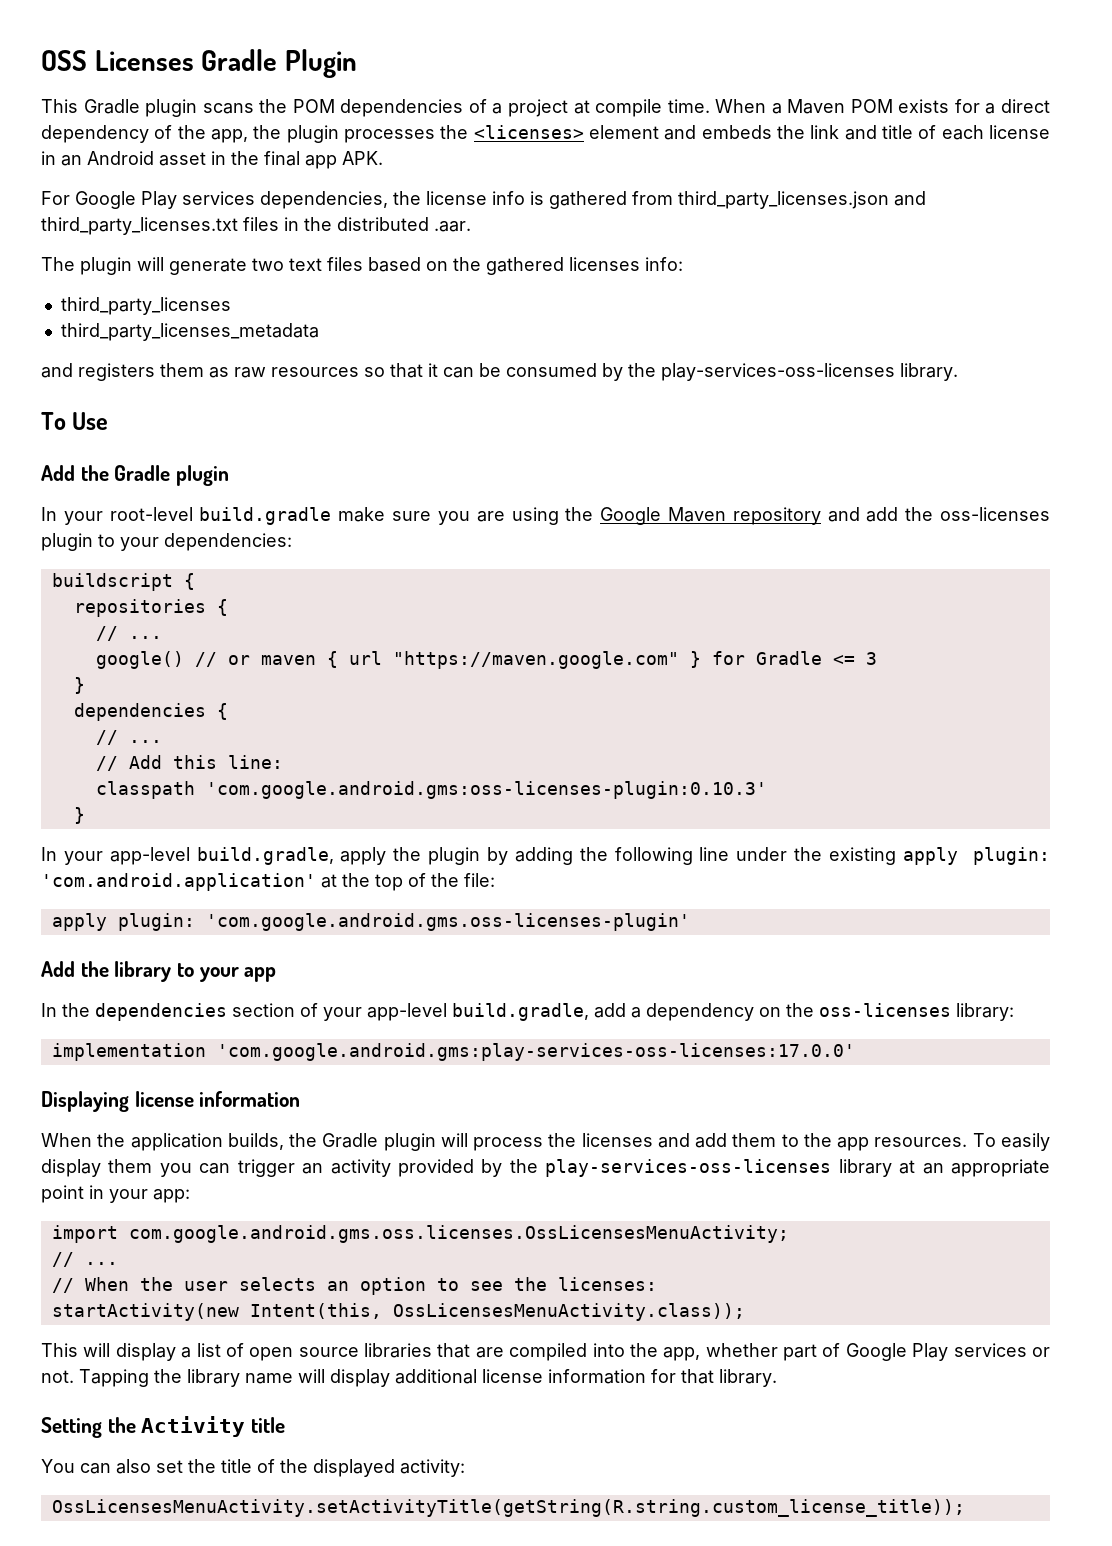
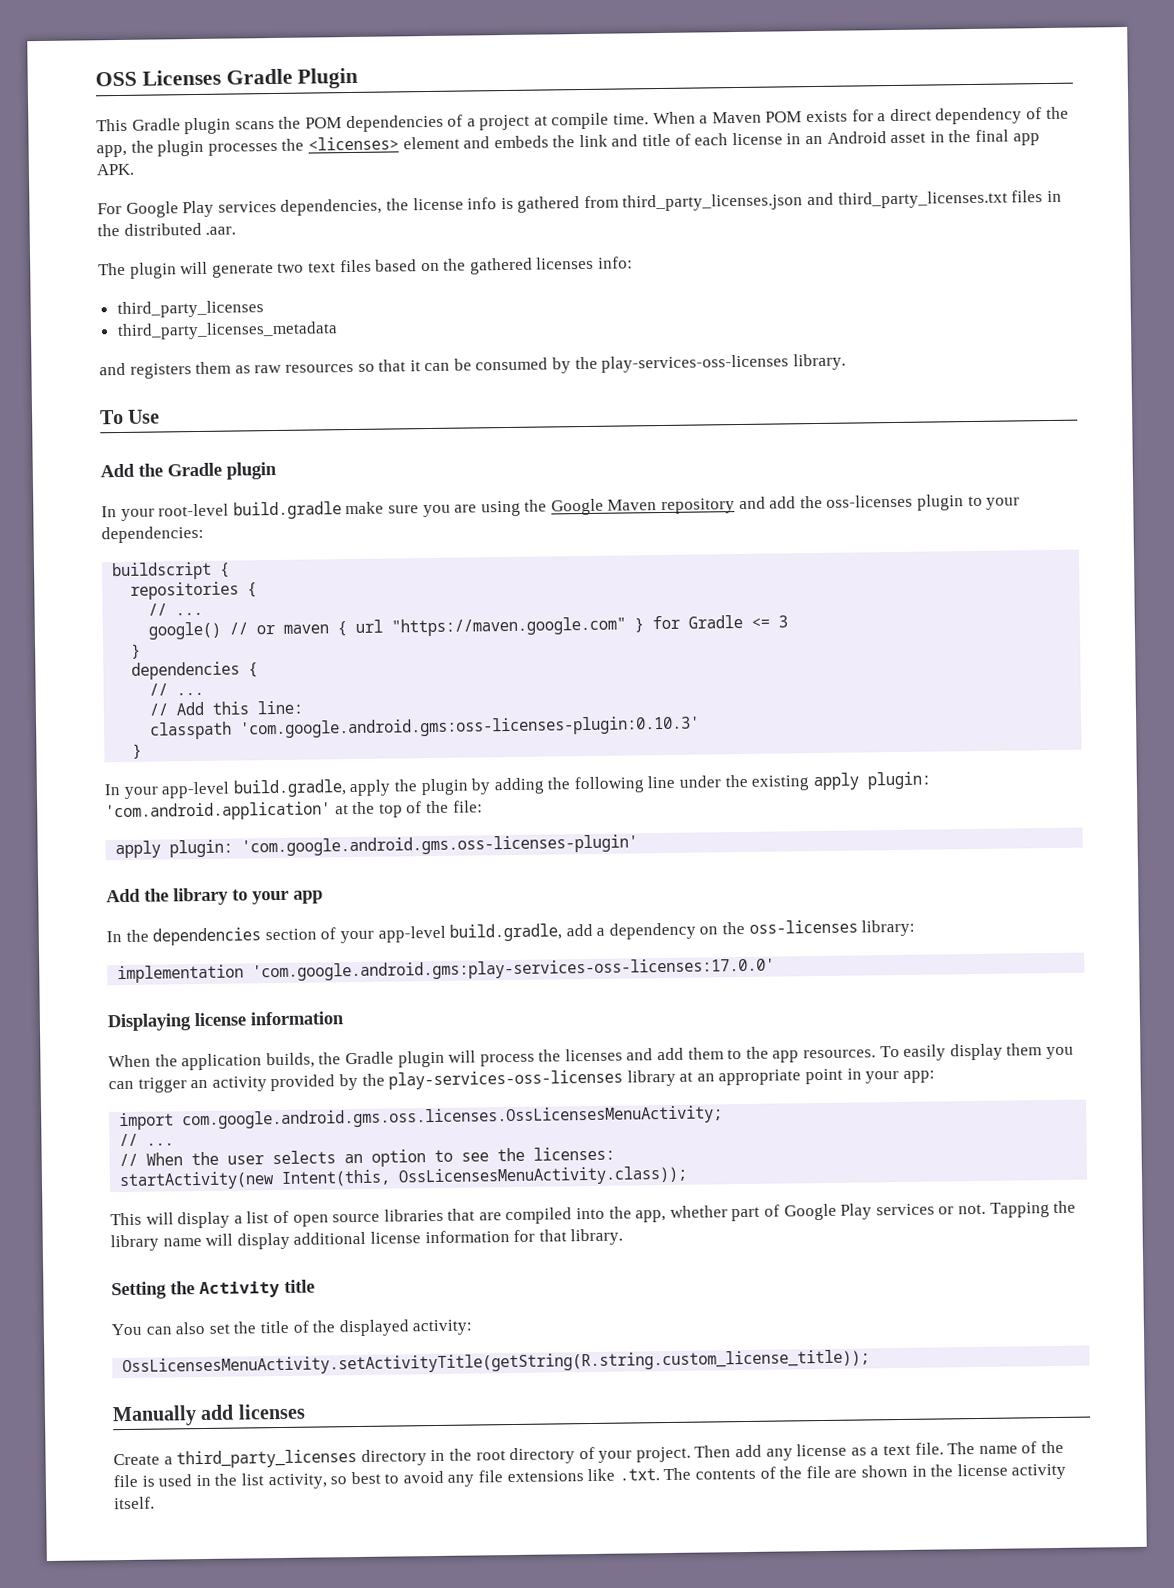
+ Manually add licenses
+ Create a third_party_licenses directory in the root directory of your project. Then add any license as a text file. The name of the file is used in the list activity, so best to avoid any file extensions like .txt. The contents of the file are shown in the license activity itself.

